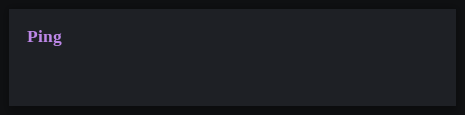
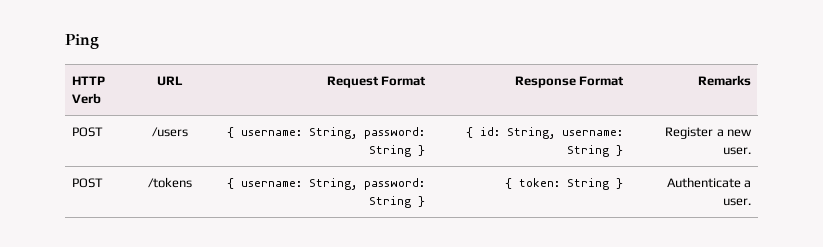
+ HTTP Verb | URL | Request Format | Response Format | Remarks
+ POST | /users | { username: String, password: String } | { id: String, username: String } | Register a new user.
+ POST | /tokens | { username: String, password: String } | { token: String } | Authenticate a user.

